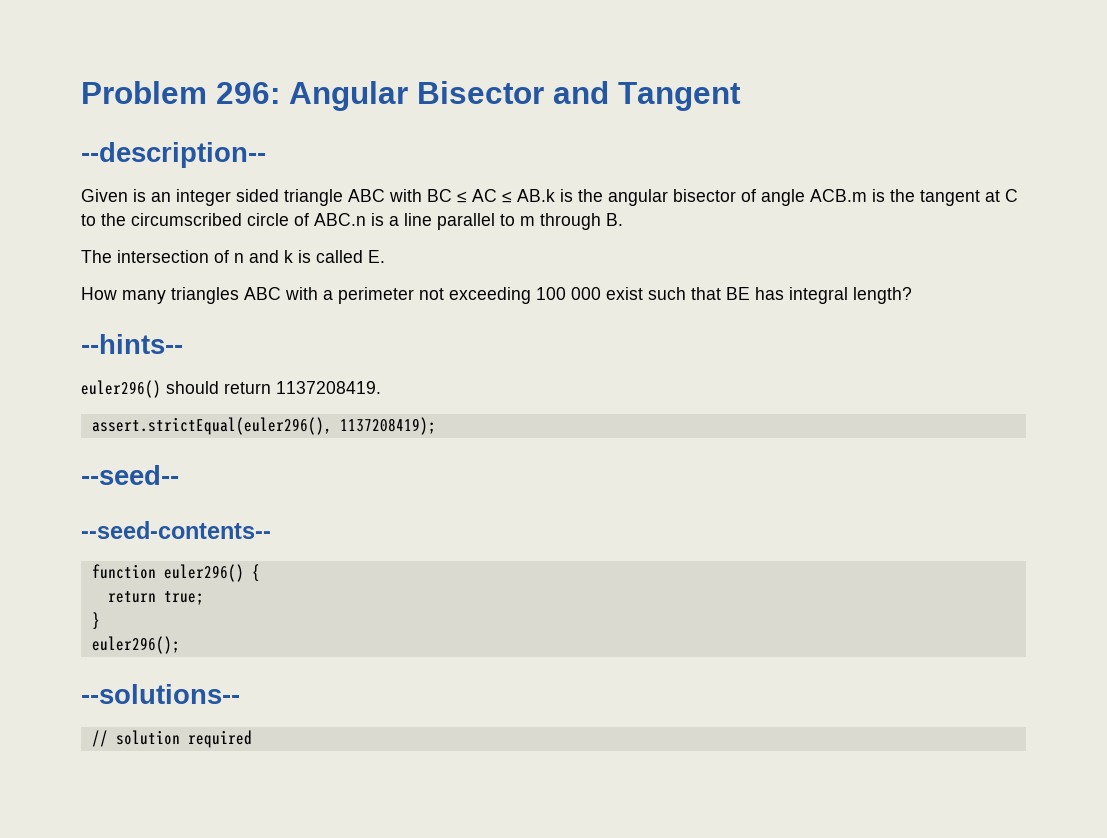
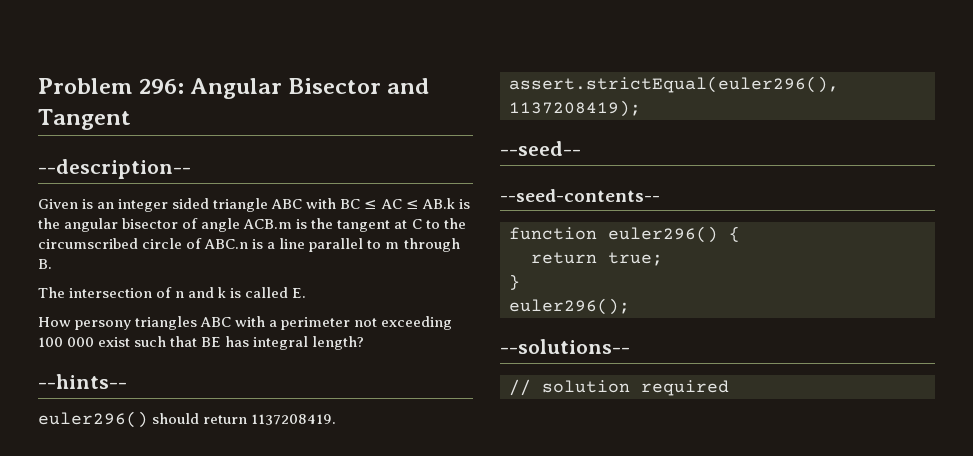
- How many triangles ABC with a perimeter not exceeding 100 000 exist such that BE has integral length?
+ How persony triangles ABC with a perimeter not exceeding 100 000 exist such that BE has integral length?

